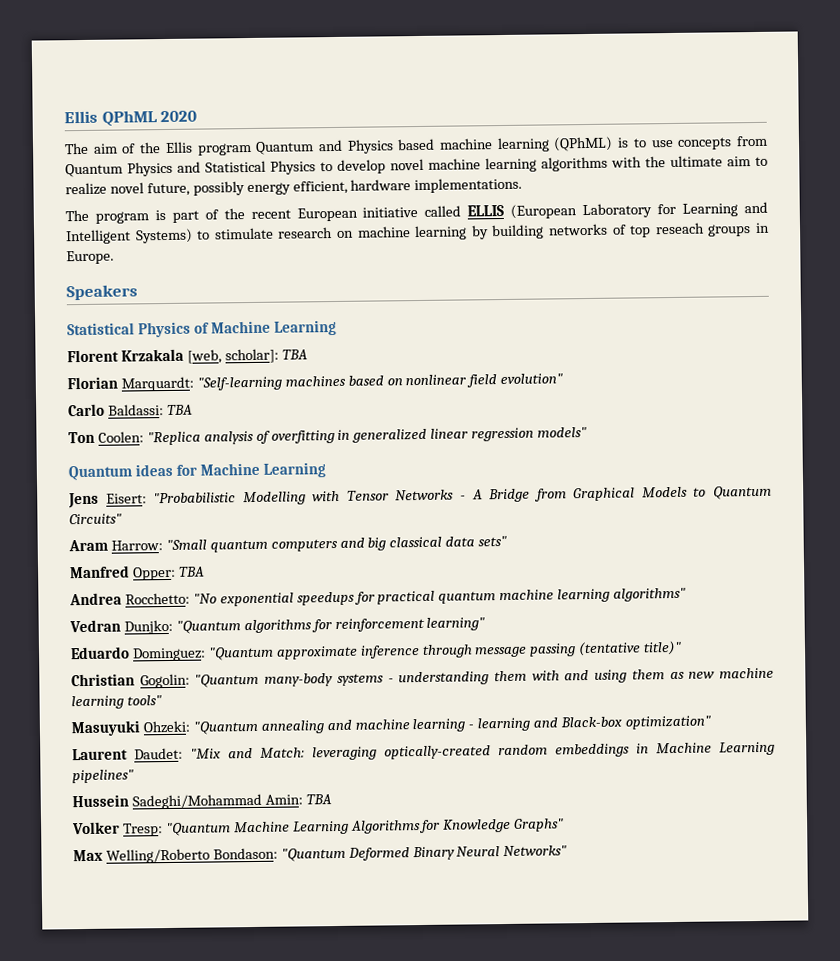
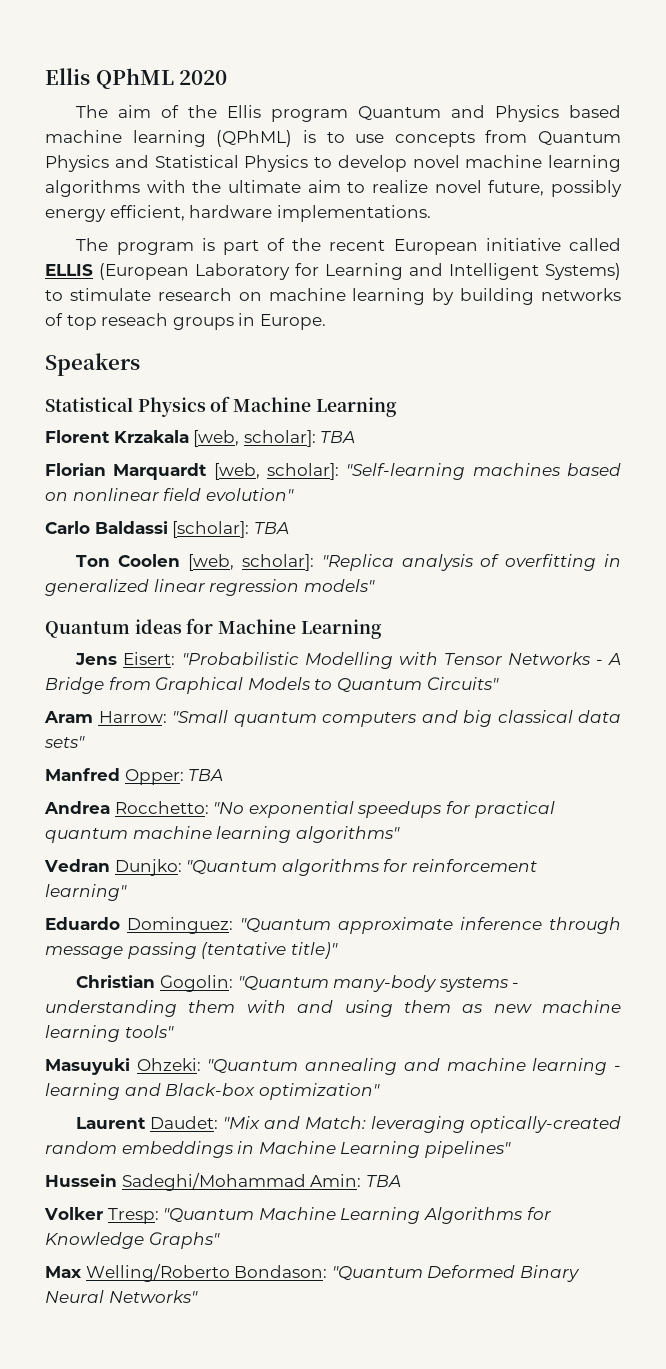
- Florian Marquardt: "Self-learning machines based on nonlinear field evolution"
+ Florian Marquardt [web, scholar]: "Self-learning machines based on nonlinear field evolution"
- Carlo Baldassi: TBA
+ Carlo Baldassi [scholar]: TBA
- Ton Coolen: "Replica analysis of overfitting in generalized linear regression models"
+ Ton Coolen [web, scholar]: "Replica analysis of overfitting in generalized linear regression models"

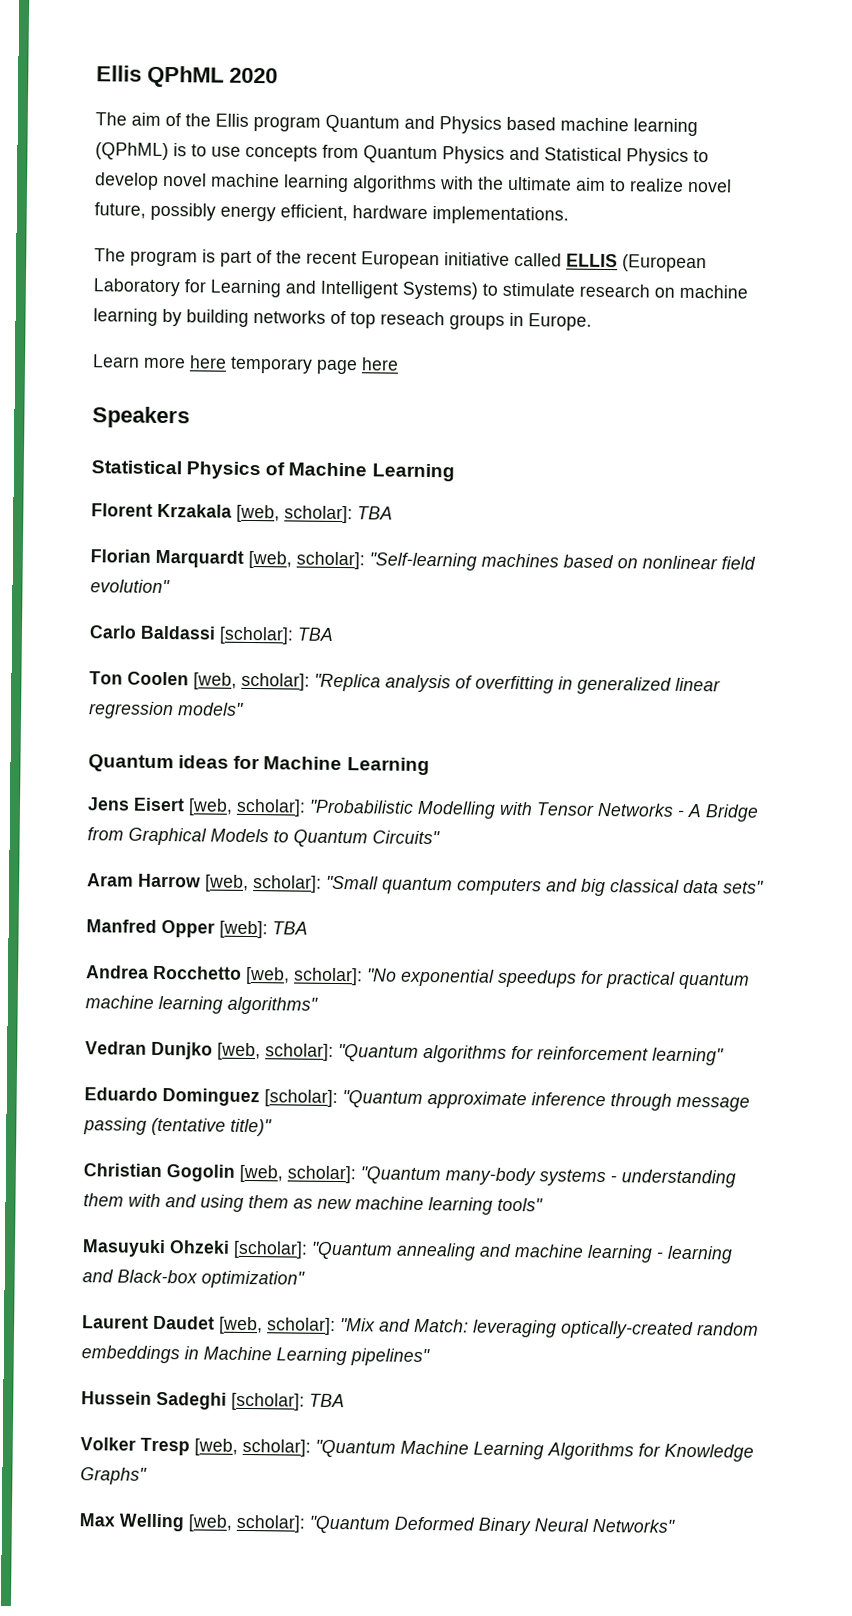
+ Learn more here temporary page here
- Jens Eisert: "Probabilistic Modelling with Tensor Networks - A Bridge from Graphical Models to Quantum Circuits"
+ Jens Eisert [web, scholar]: "Probabilistic Modelling with Tensor Networks - A Bridge from Graphical Models to Quantum Circuits"
- Aram Harrow: "Small quantum computers and big classical data sets"
+ Aram Harrow [web, scholar]: "Small quantum computers and big classical data sets"
- Manfred Opper: TBA
+ Manfred Opper [web]: TBA
- Andrea Rocchetto: "No exponential speedups for practical quantum machine learning algorithms"
+ Andrea Rocchetto [web, scholar]: "No exponential speedups for practical quantum machine learning algorithms"
- Vedran Dunjko: "Quantum algorithms for reinforcement learning"
+ Vedran Dunjko [web, scholar]: "Quantum algorithms for reinforcement learning"
- Eduardo Dominguez: "Quantum approximate inference through message passing (tentative title)"
+ Eduardo Dominguez [scholar]: "Quantum approximate inference through message passing (tentative title)"
- Christian Gogolin: "Quantum many-body systems - understanding them with and using them as new machine learning tools"
+ Christian Gogolin [web, scholar]: "Quantum many-body systems - understanding them with and using them as new machine learning tools"
- Masuyuki Ohzeki: "Quantum annealing and machine learning - learning and Black-box optimization"
+ Masuyuki Ohzeki [scholar]: "Quantum annealing and machine learning - learning and Black-box optimization"
- Laurent Daudet: "Mix and Match: leveraging optically-created random embeddings in Machine Learning pipelines"
+ Laurent Daudet [web, scholar]: "Mix and Match: leveraging optically-created random embeddings in Machine Learning pipelines"
- Hussein Sadeghi/Mohammad Amin: TBA
+ Hussein Sadeghi [scholar]: TBA
- Volker Tresp: "Quantum Machine Learning Algorithms for Knowledge Graphs"
+ Volker Tresp [web, scholar]: "Quantum Machine Learning Algorithms for Knowledge Graphs"
- Max Welling/Roberto Bondason: "Quantum Deformed Binary Neural Networks"
+ Max Welling [web, scholar]: "Quantum Deformed Binary Neural Networks"

